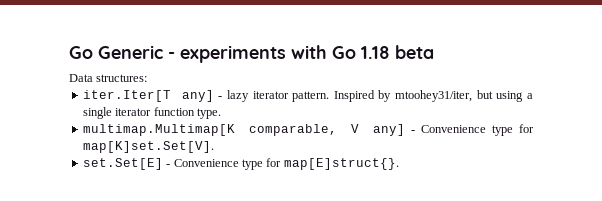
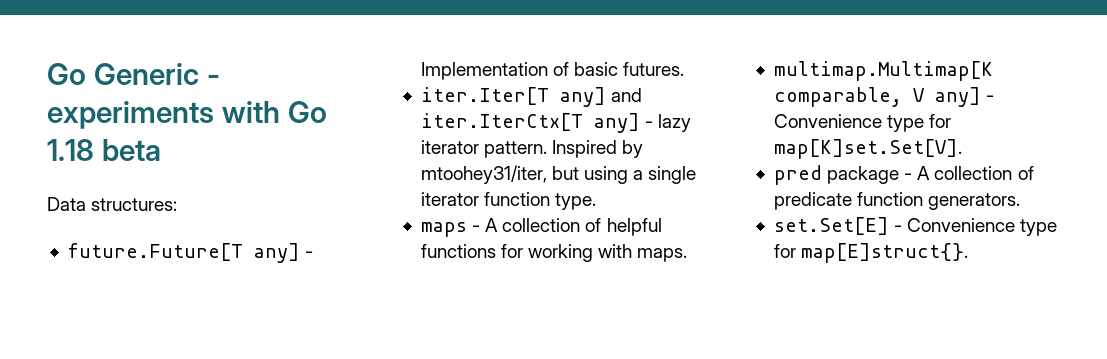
+ future.Future[T any] - Implementation of basic futures.
- iter.Iter[T any] - lazy iterator pattern.
+ iter.Iter[T any] and iter.IterCtx[T any] - lazy iterator pattern.
+ maps - A collection of helpful functions for working with maps.
+ pred package - A collection of predicate function generators.

